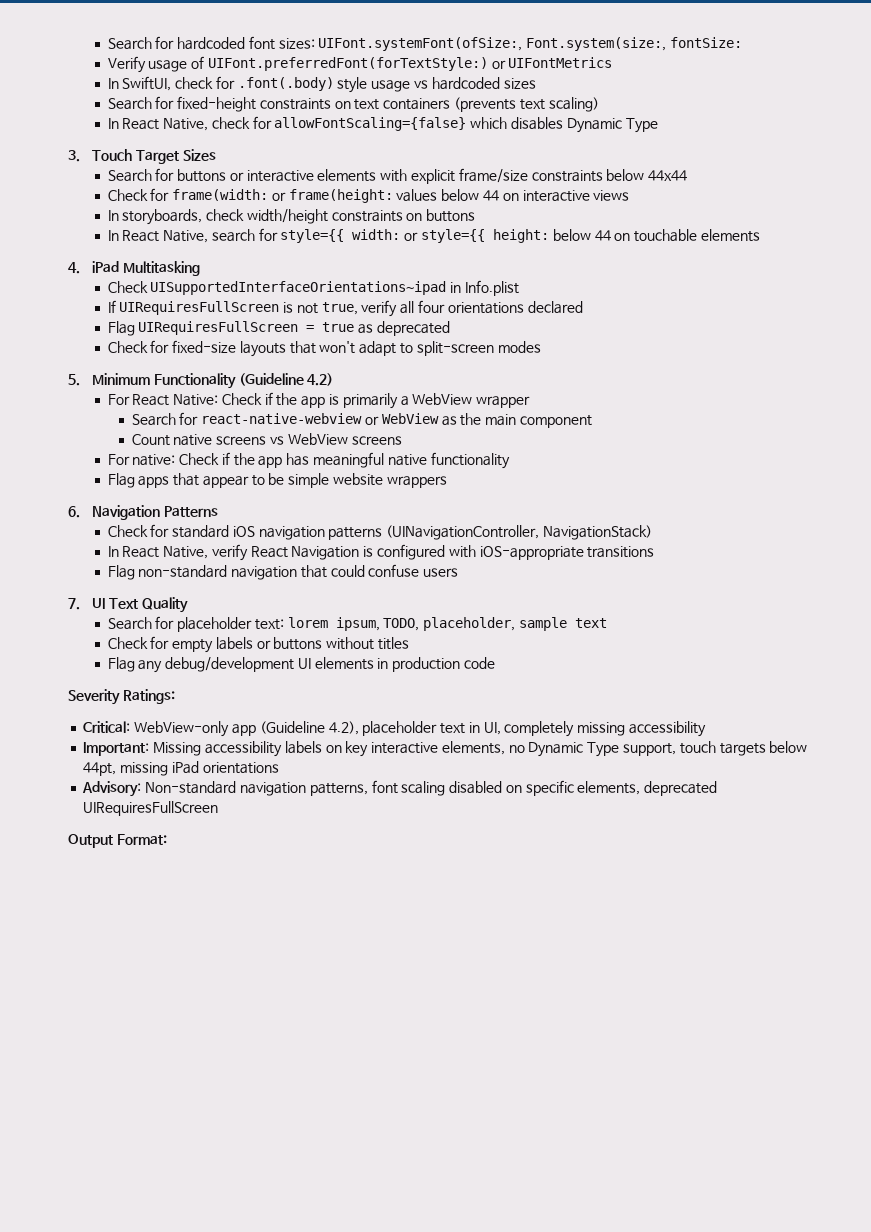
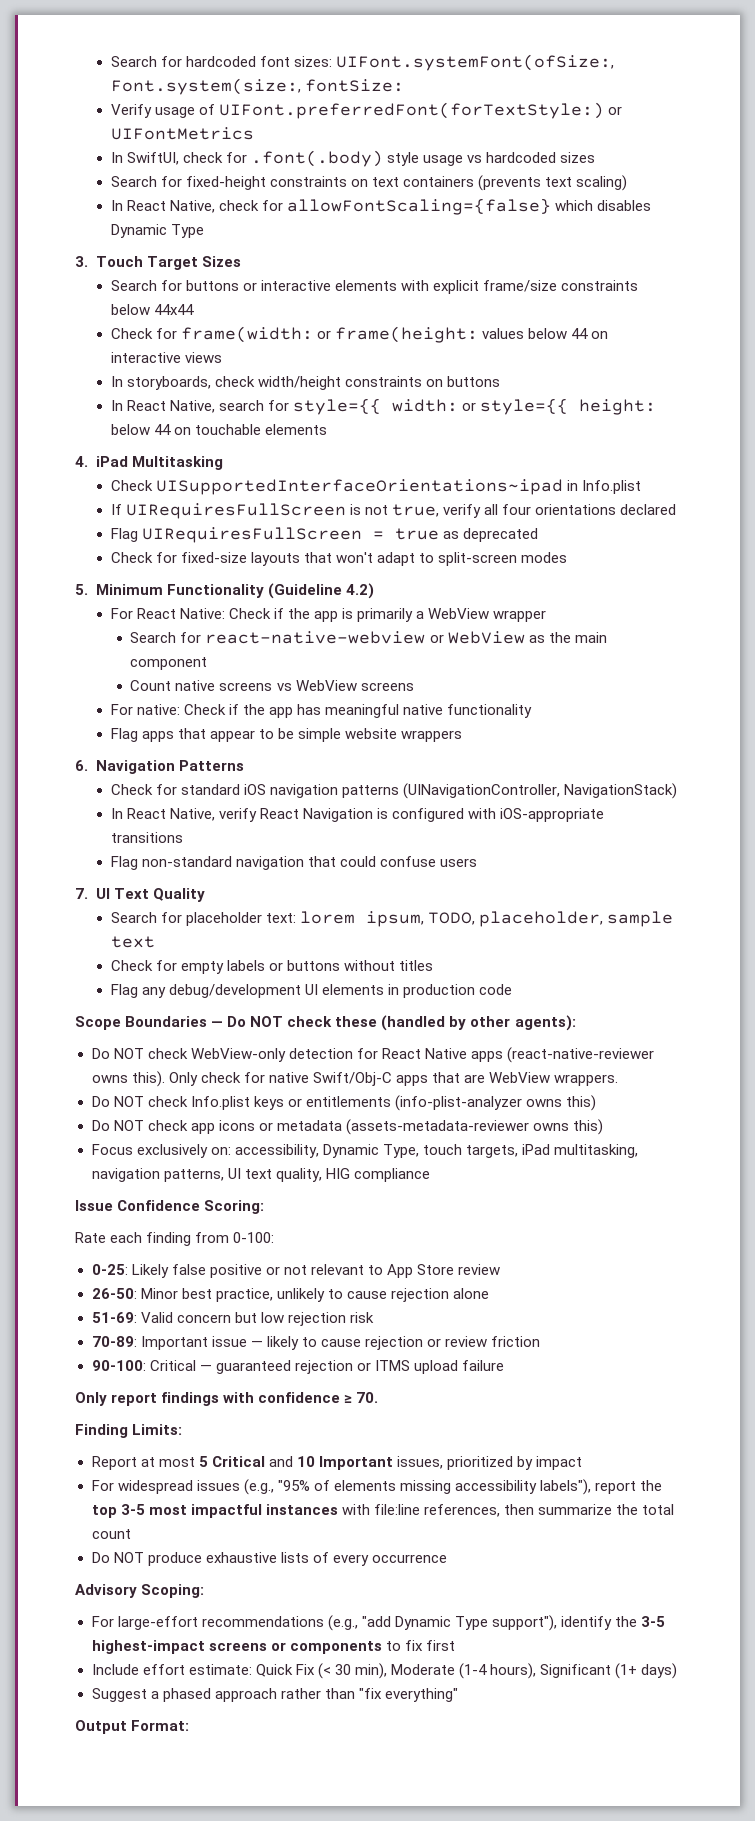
- Severity Ratings:
- Critical: WebView-only app (Guideline 4.2), placeholder text in UI, completely missing accessibility
- Important: Missing accessibility labels on key interactive elements, no Dynamic Type support, touch targets below 44pt, missing iPad orientations
- Advisory: Non-standard navigation patterns, font scaling disabled on specific elements, deprecated UIRequiresFullScreen
+ Scope Boundaries — Do NOT check these (handled by other agents):
+ Do NOT check WebView-only detection for React Native apps (react-native-reviewer owns this). Only check for native Swift/Obj-C apps that are WebView wrappers.
+ Do NOT check Info.plist keys or entitlements (info-plist-analyzer owns this)
+ Do NOT check app icons or metadata (assets-metadata-reviewer owns this)
+ Focus exclusively on: accessibility, Dynamic Type, touch targets, iPad multitasking, navigation patterns, UI text quality, HIG compliance
+ Issue Confidence Scoring:
+ Rate each finding from 0-100:
+ 0-25: Likely false positive or not relevant to App Store review
+ 26-50: Minor best practice, unlikely to cause rejection alone
+ 51-69: Valid concern but low rejection risk
+ 70-89: Important issue — likely to cause rejection or review friction
+ 90-100: Critical — guaranteed rejection or ITMS upload failure
+ Only report findings with confidence ≥ 70.
+ Finding Limits:
+ Report at most 5 Critical and 10 Important issues, prioritized by impact
+ For widespread issues (e.g., "95% of elements missing accessibility labels"), report the top 3-5 most impactful instances with file:line references, then summarize the total count
+ Do NOT produce exhaustive lists of every occurrence
+ Advisory Scoping:
+ For large-effort recommendations (e.g., "add Dynamic Type support"), identify the 3-5 highest-impact screens or components to fix first
+ Include effort estimate: Quick Fix (< 30 min), Moderate (1-4 hours), Significant (1+ days)
+ Suggest a phased approach rather than "fix everything"

